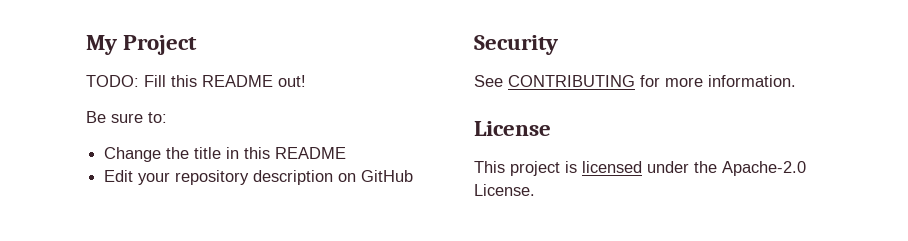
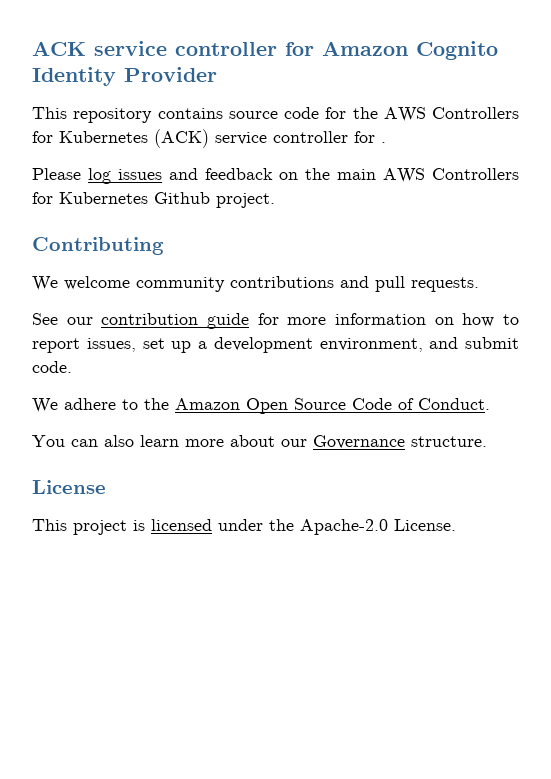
- My Project
- TODO: Fill this README out!
- Be sure to:
- Change the title in this README
- Edit your repository description on GitHub
- Security
- See CONTRIBUTING for more information.
+ ACK service controller for Amazon Cognito Identity Provider
+ This repository contains source code for the AWS Controllers for Kubernetes (ACK) service controller for .
+ Please log issues and feedback on the main AWS Controllers for Kubernetes Github project.
+ Contributing
+ We welcome community contributions and pull requests.
+ See our contribution guide for more information on how to report issues, set up a development environment, and submit code.
+ We adhere to the Amazon Open Source Code of Conduct.
+ You can also learn more about our Governance structure.

